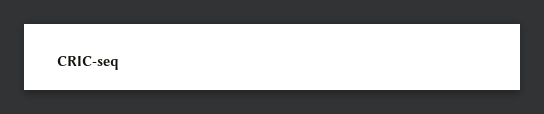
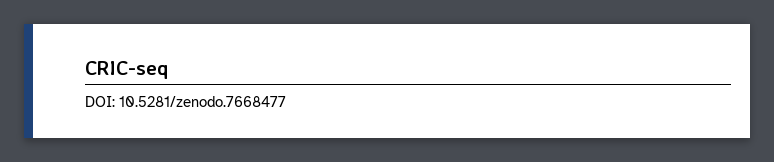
+ DOI: 10.5281/zenodo.7668477

